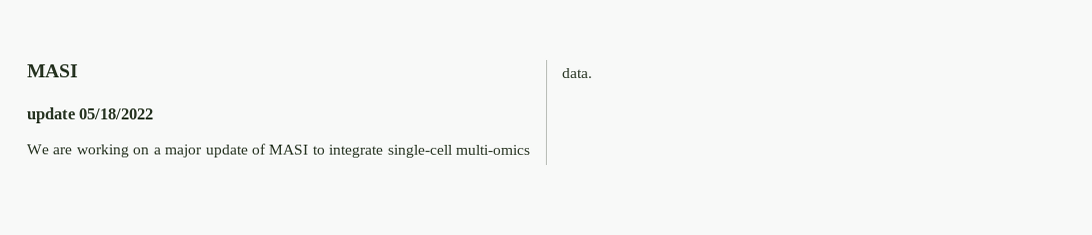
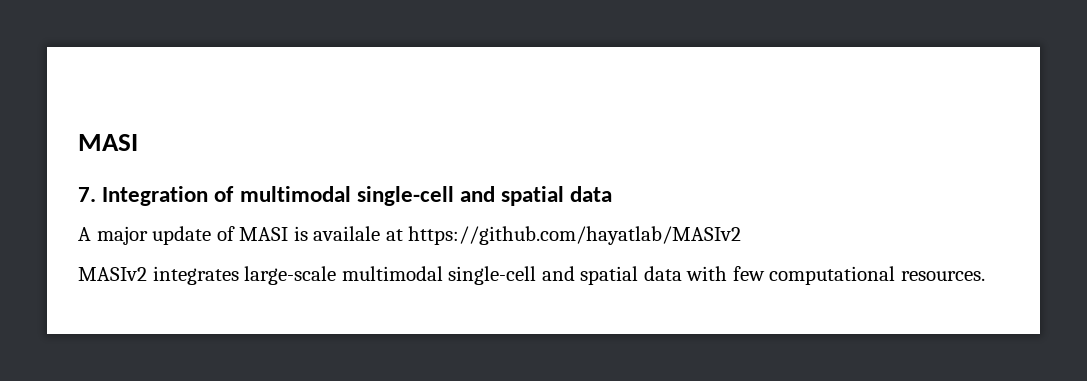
- update 05/18/2022
- We are working on a major update of MASI to integrate single-cell multi-omics data.
+ 7. Integration of multimodal single-cell and spatial data
+ A major update of MASI is availale at https://github.com/hayatlab/MASIv2
+ MASIv2 integrates large-scale multimodal single-cell and spatial data with few computational resources.

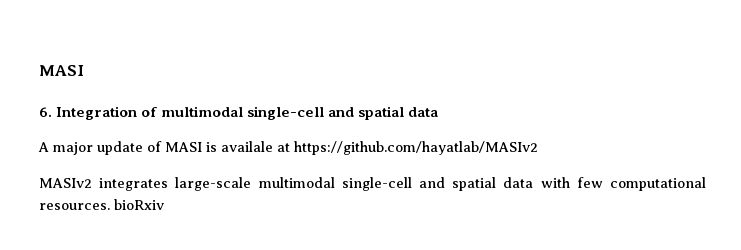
- 7. Integration of multimodal single-cell and spatial data
+ 6. Integration of multimodal single-cell and spatial data
- MASIv2 integrates large-scale multimodal single-cell and spatial data with few computational resources.
+ MASIv2 integrates large-scale multimodal single-cell and spatial data with few computational resources. bioRxiv

